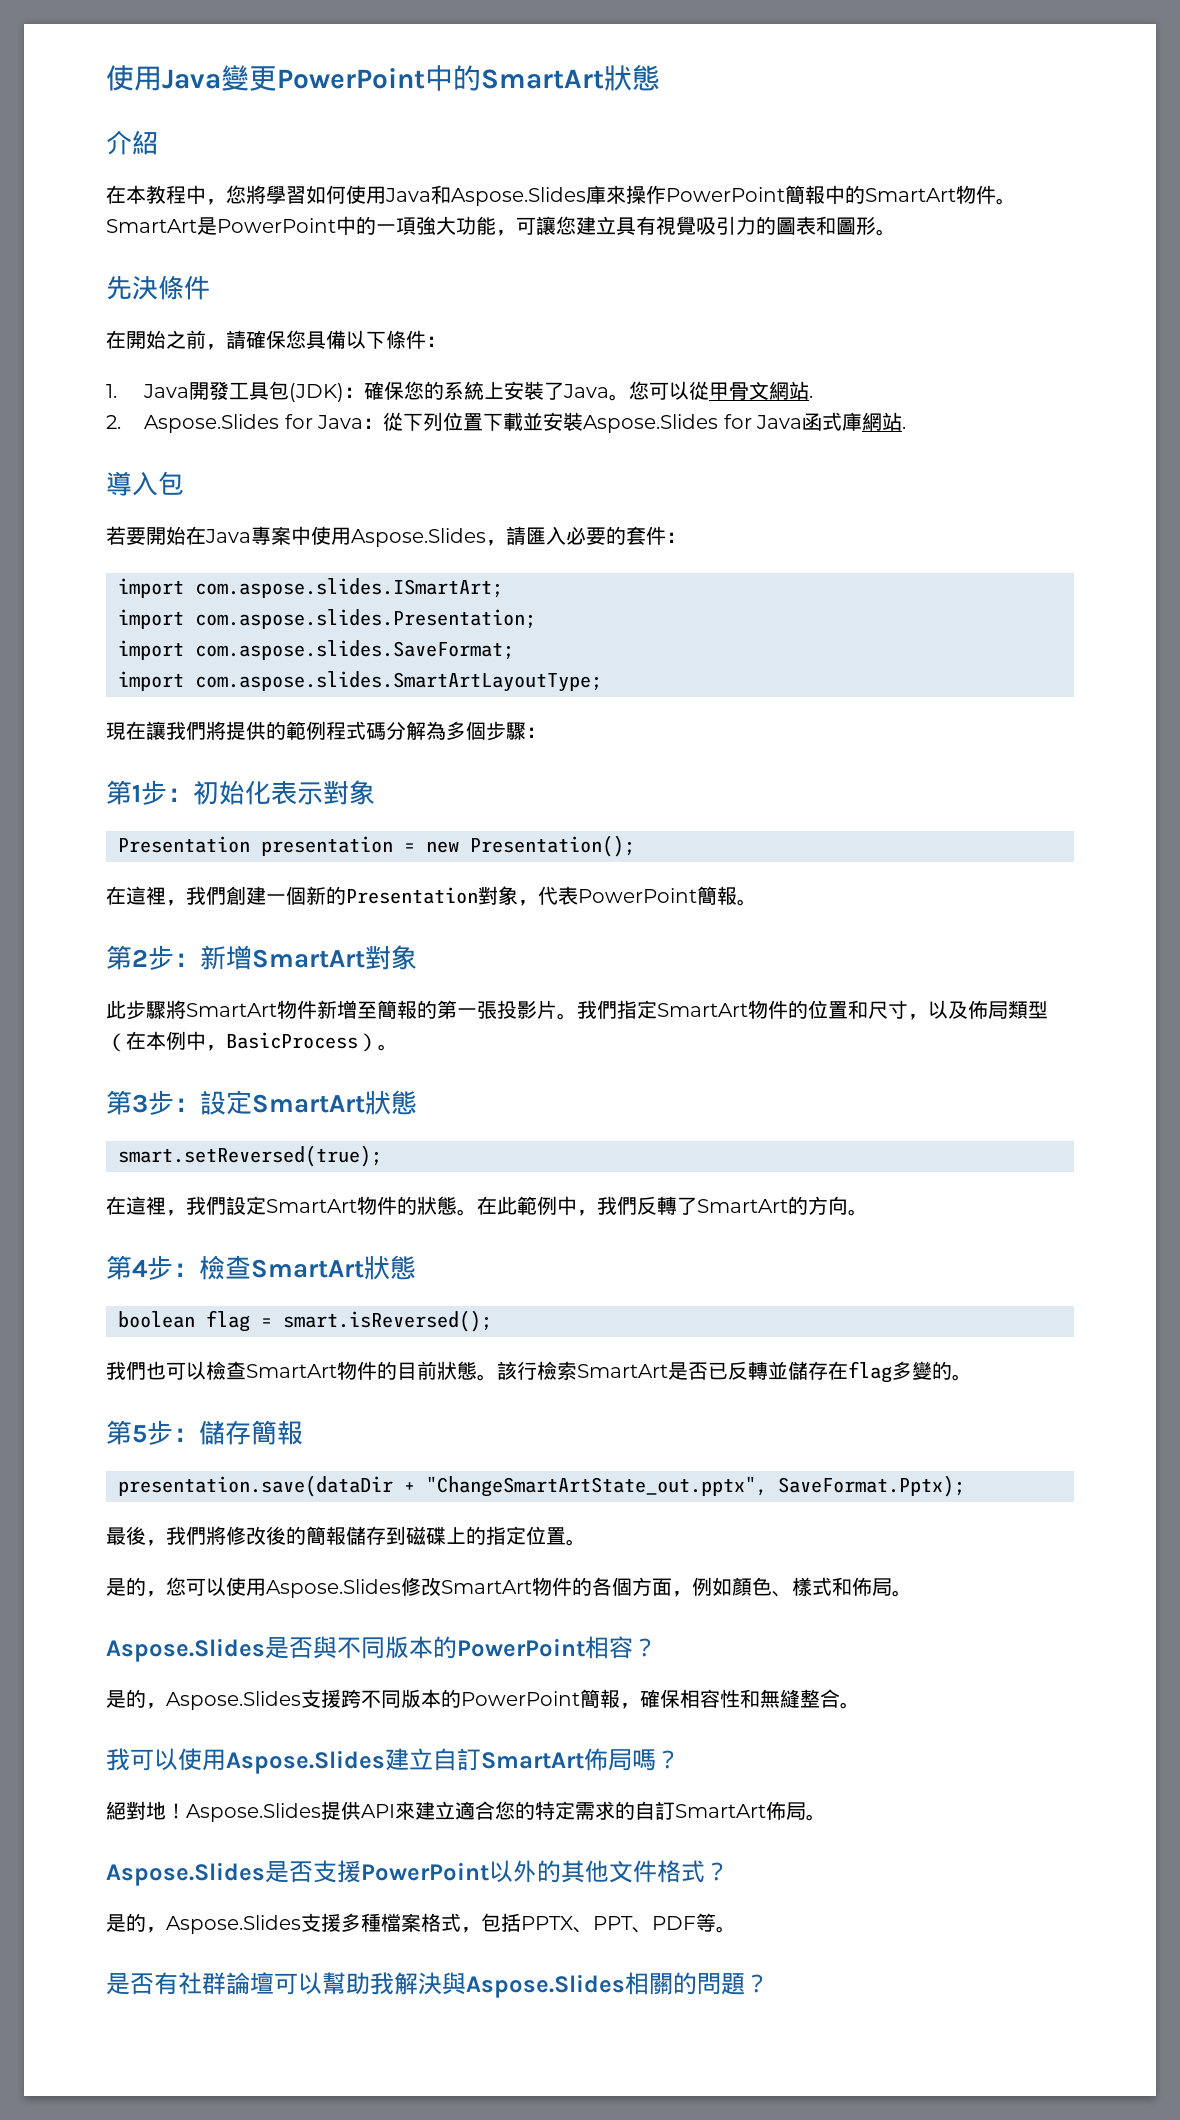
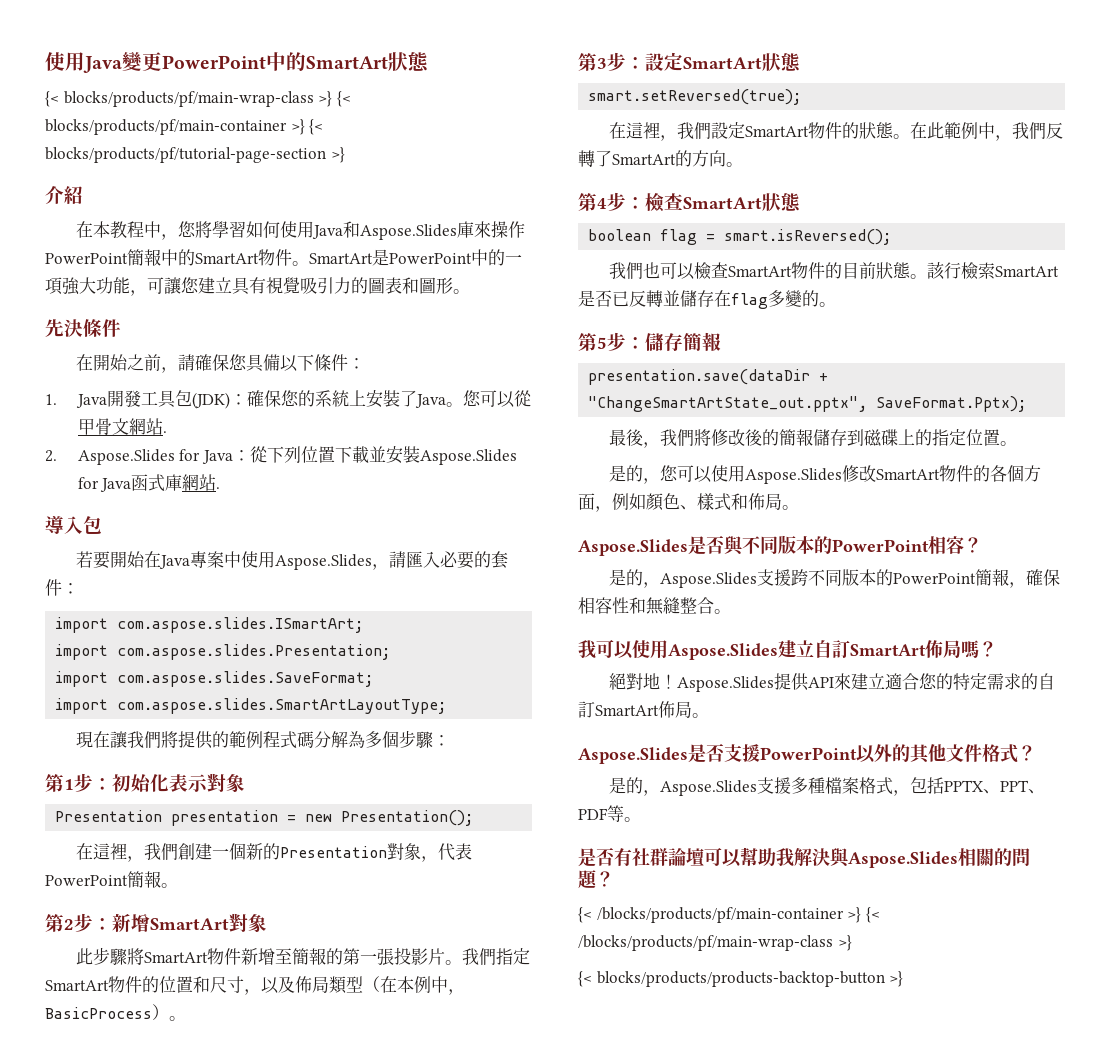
+ {< blocks/products/pf/main-wrap-class >} {< blocks/products/pf/main-container >} {< blocks/products/pf/tutorial-page-section >}
+ {< /blocks/products/pf/main-container >} {< /blocks/products/pf/main-wrap-class >}
+ {< blocks/products/products-backtop-button >}

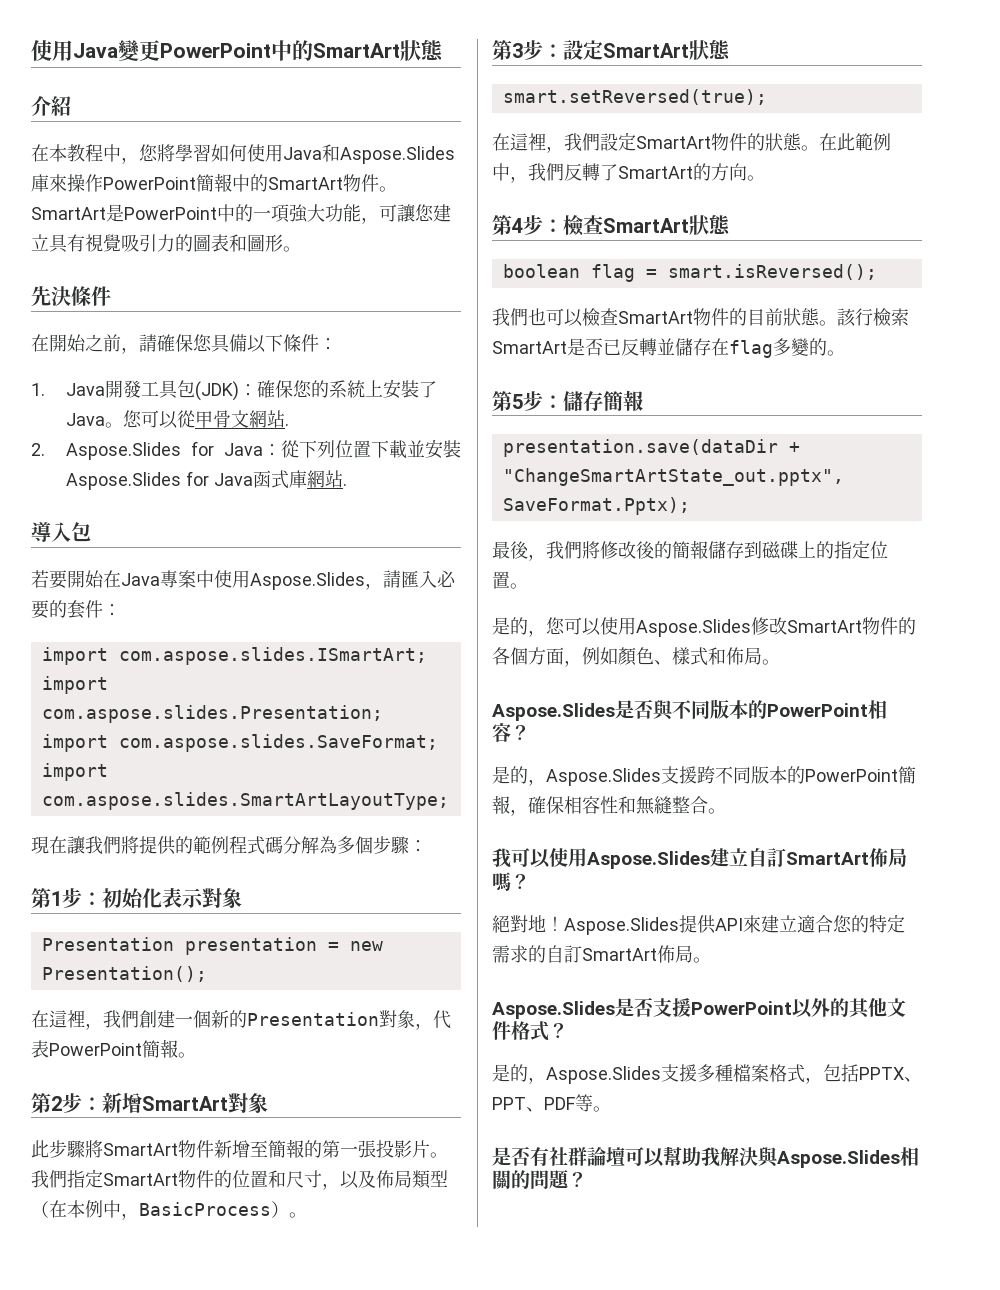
- {< blocks/products/pf/main-wrap-class >} {< blocks/products/pf/main-container >} {< blocks/products/pf/tutorial-page-section >}
- {< /blocks/products/pf/main-container >} {< /blocks/products/pf/main-wrap-class >}
- {< blocks/products/products-backtop-button >}

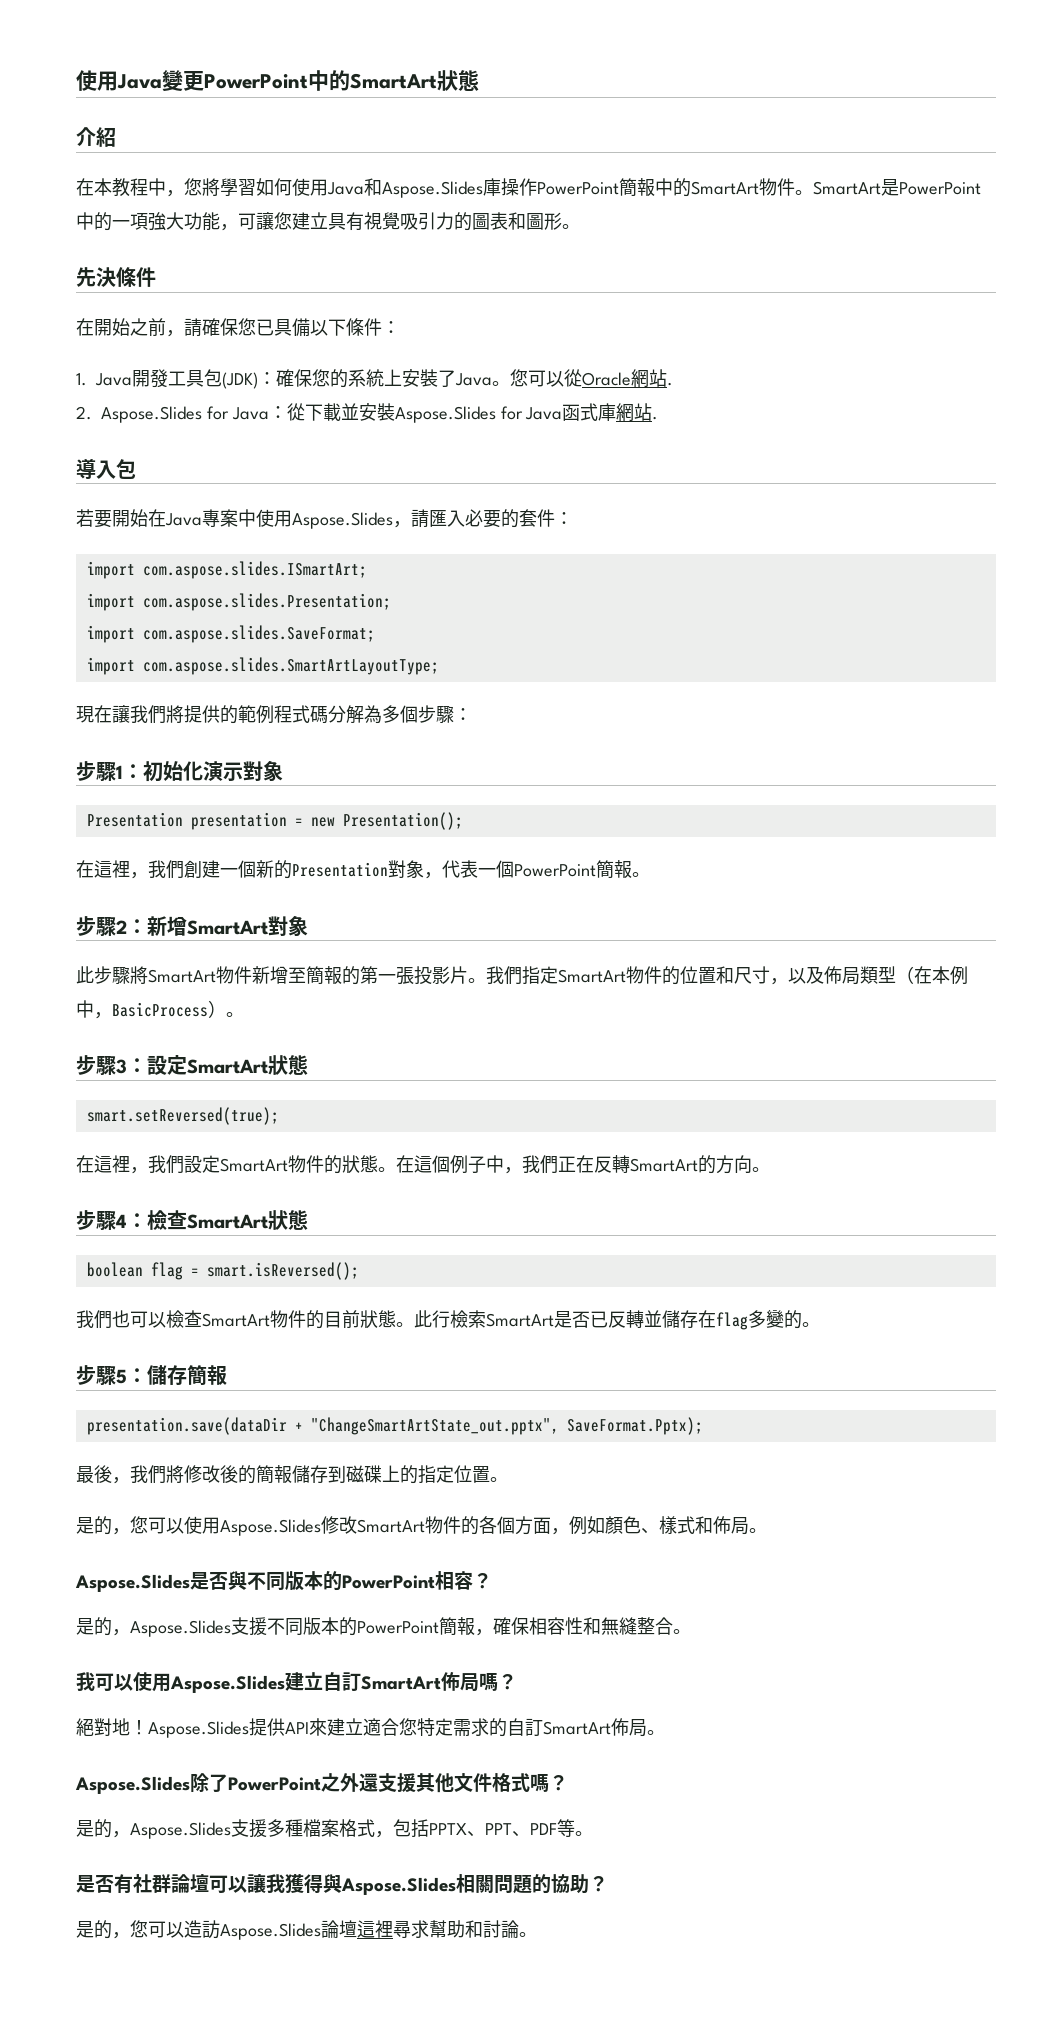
- 在本教程中，您將學習如何使用Java和Aspose.Slides庫來操作PowerPoint簡報中的SmartArt物件。
+ 在本教程中，您將學習如何使用Java和Aspose.Slides庫操作PowerPoint簡報中的SmartArt物件。
- 在開始之前，請確保您具備以下條件：
+ 在開始之前，請確保您已具備以下條件：
- 您可以從甲骨文網站.
+ 您可以從Oracle網站.
- 2. Aspose.Slides for Java：從下列位置下載並安裝Aspose.Slides for Java函式庫網站.
+ 2. Aspose.Slides for Java：從下載並安裝Aspose.Slides for Java函式庫網站.
- 第1步：初始化表示對象
+ 步驟1：初始化演示對象
- 在這裡，我們創建一個新的Presentation對象，代表PowerPoint簡報。
+ 在這裡，我們創建一個新的Presentation對象，代表一個PowerPoint簡報。
- 第2步：新增SmartArt對象
+ 步驟2：新增SmartArt對象
- 第3步：設定SmartArt狀態
+ 步驟3：設定SmartArt狀態
- 在此範例中，我們反轉了SmartArt的方向。
+ 在這個例子中，我們正在反轉SmartArt的方向。
- 第4步：檢查SmartArt狀態
+ 步驟4：檢查SmartArt狀態
- 該行檢索SmartArt是否已反轉並儲存在flag多變的。
+ 此行檢索SmartArt是否已反轉並儲存在flag多變的。
- 第5步：儲存簡報
+ 步驟5：儲存簡報
- 是的，Aspose.Slides支援跨不同版本的PowerPoint簡報，確保相容性和無縫整合。
+ 是的，Aspose.Slides支援不同版本的PowerPoint簡報，確保相容性和無縫整合。
- Aspose.Slides提供API來建立適合您的特定需求的自訂SmartArt佈局。
+ Aspose.Slides提供API來建立適合您特定需求的自訂SmartArt佈局。
- Aspose.Slides是否支援PowerPoint以外的其他文件格式？
+ Aspose.Slides除了PowerPoint之外還支援其他文件格式嗎？
- 是否有社群論壇可以幫助我解決與Aspose.Slides相關的問題？
+ 是否有社群論壇可以讓我獲得與Aspose.Slides相關問題的協助？
+ 是的，您可以造訪Aspose.Slides論壇這裡尋求幫助和討論。

